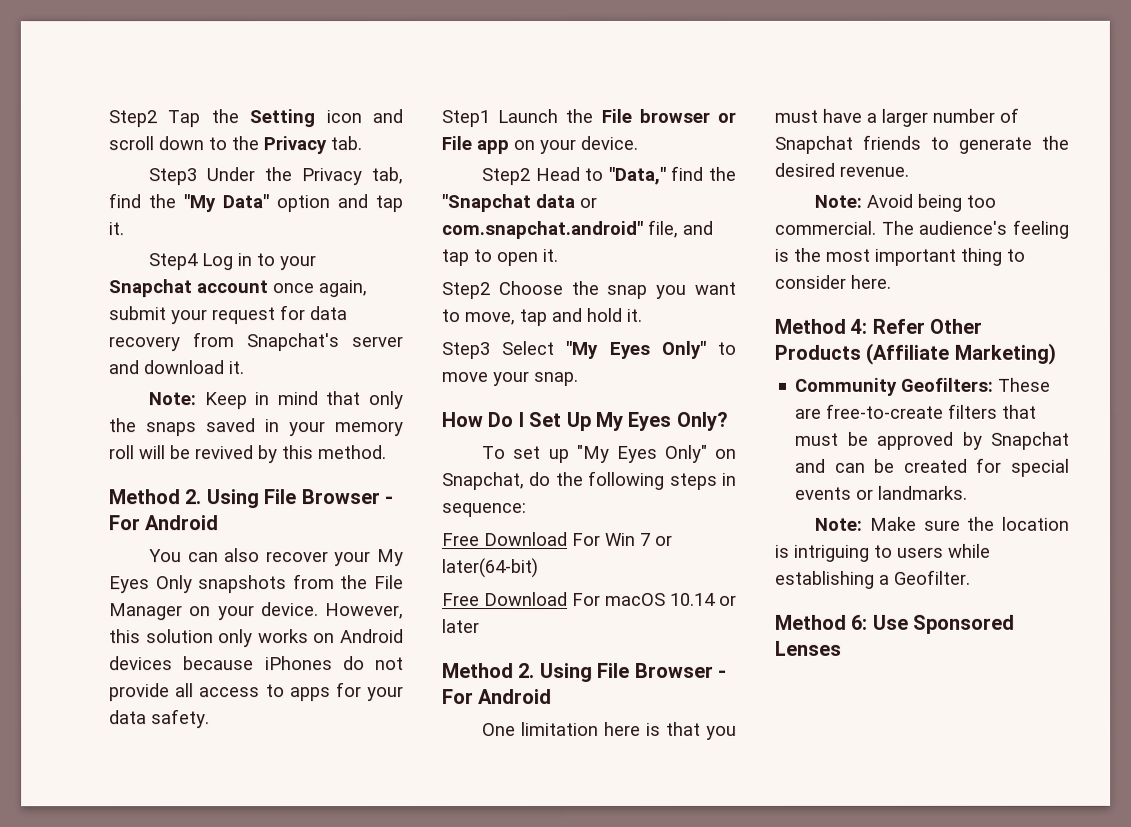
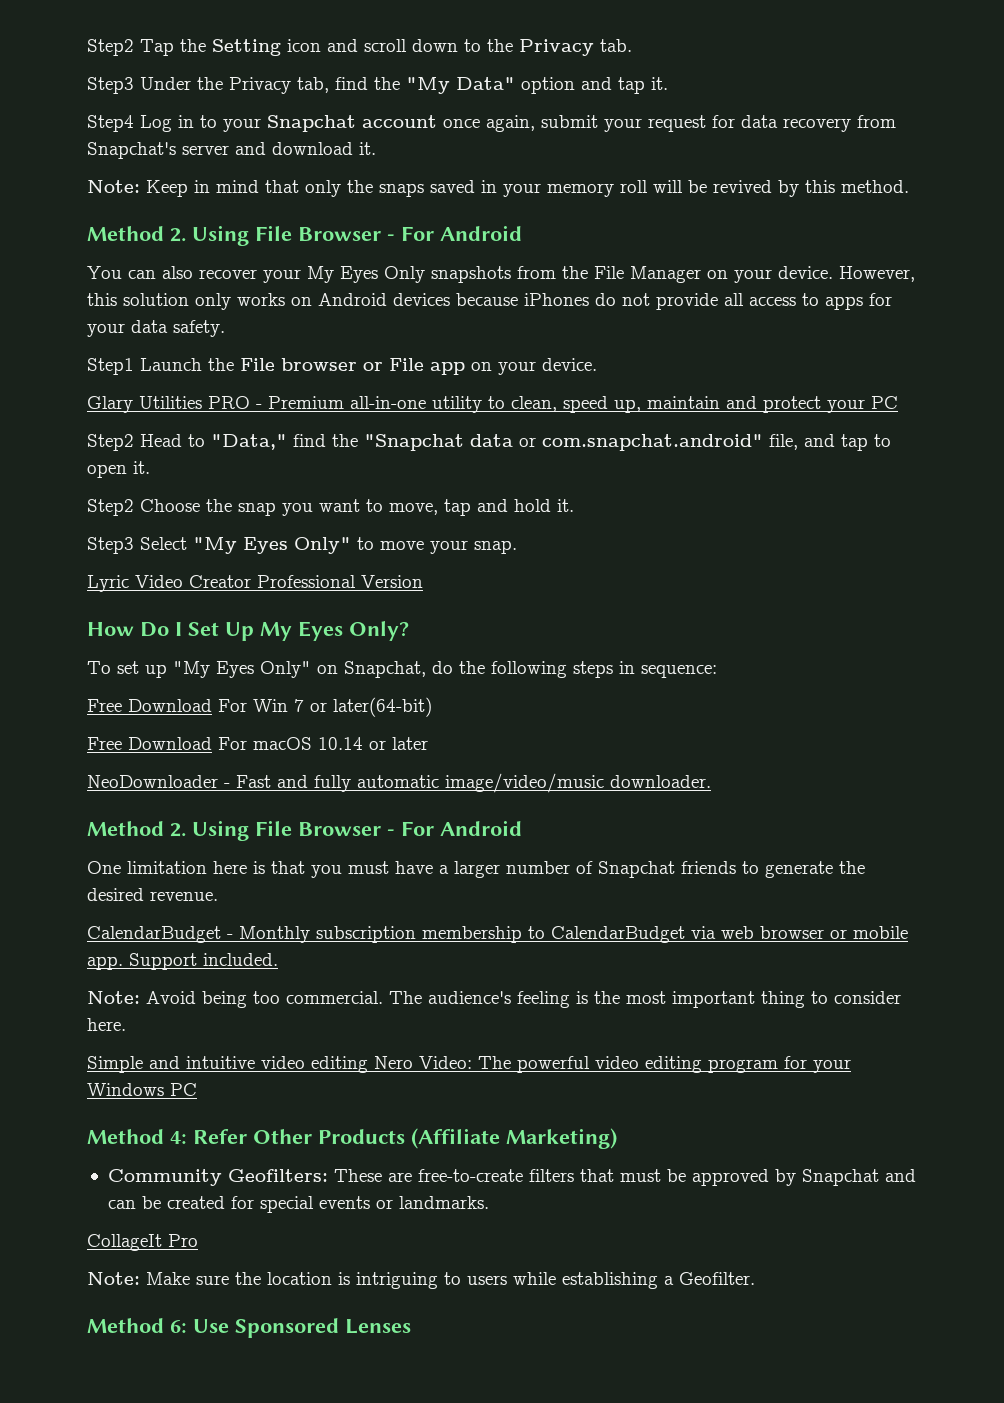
+ Glary Utilities PRO - Premium all-in-one utility to clean, speed up, maintain and protect your PC
+ Lyric Video Creator Professional Version
+ NeoDownloader - Fast and fully automatic image/video/music downloader.
+ CalendarBudget - Monthly subscription membership to CalendarBudget via web browser or mobile app. Support included.
+ Simple and intuitive video editing Nero Video: The powerful video editing program for your Windows PC
+ CollageIt Pro

